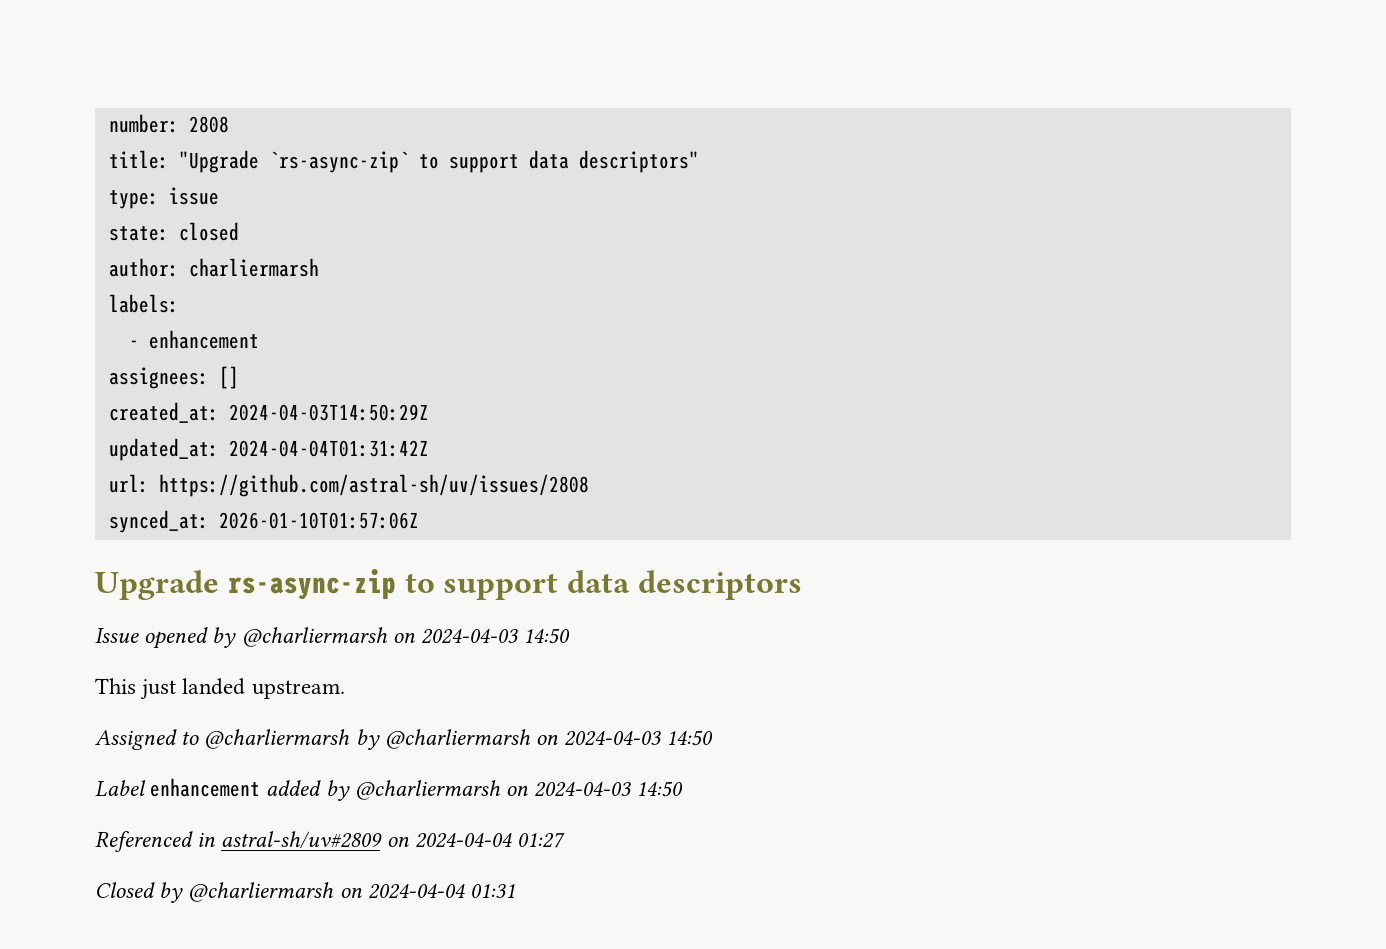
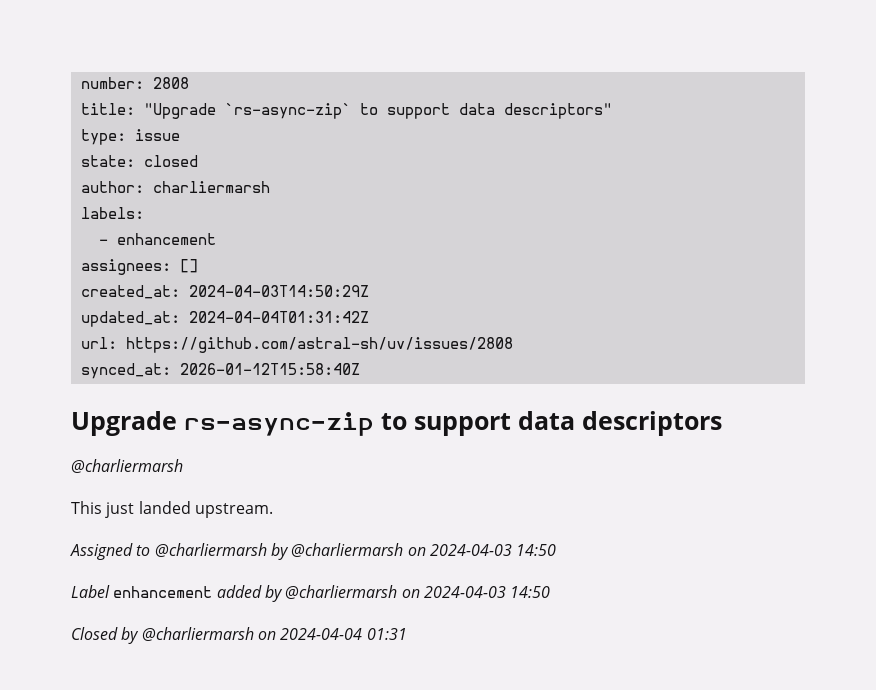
- synced_at: 2026-01-10T01:57:06Z
+ synced_at: 2026-01-12T15:58:40Z
  Upgrade rs-async-zip to support data descriptors
- Issue opened by @charliermarsh on 2024-04-03 14:50
+ @charliermarsh
- Referenced in astral-sh/uv#2809 on 2024-04-04 01:27

